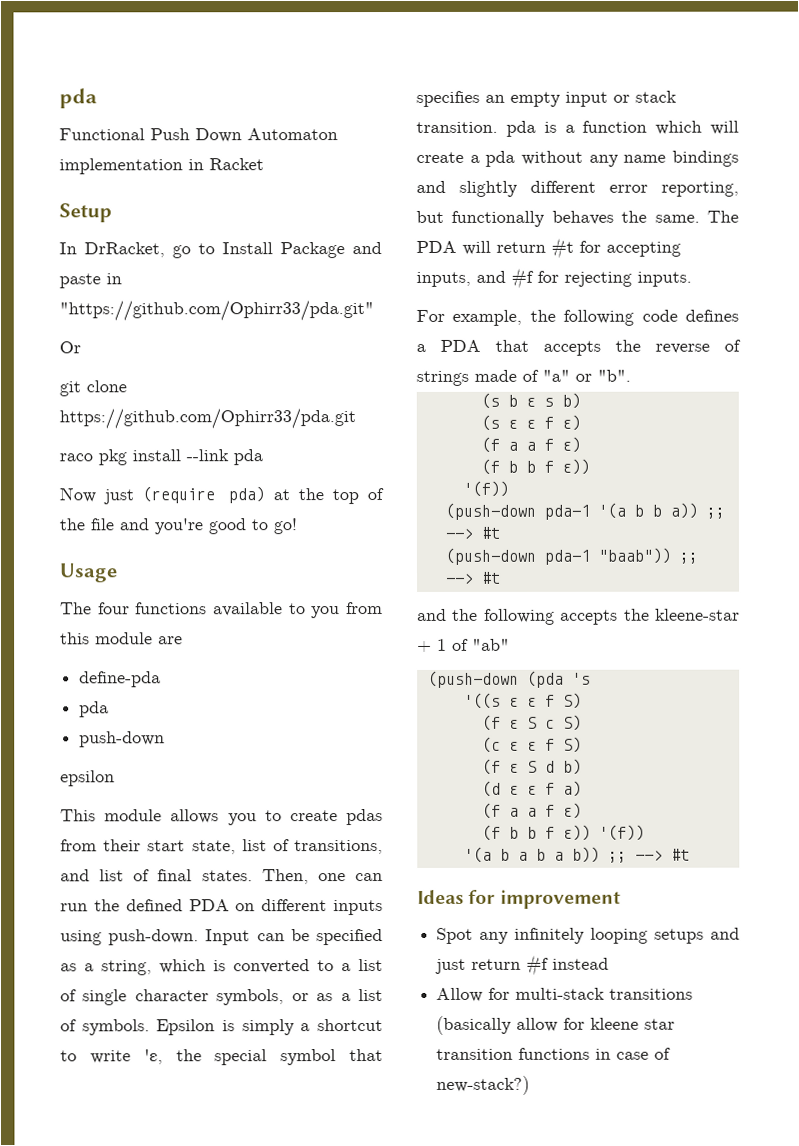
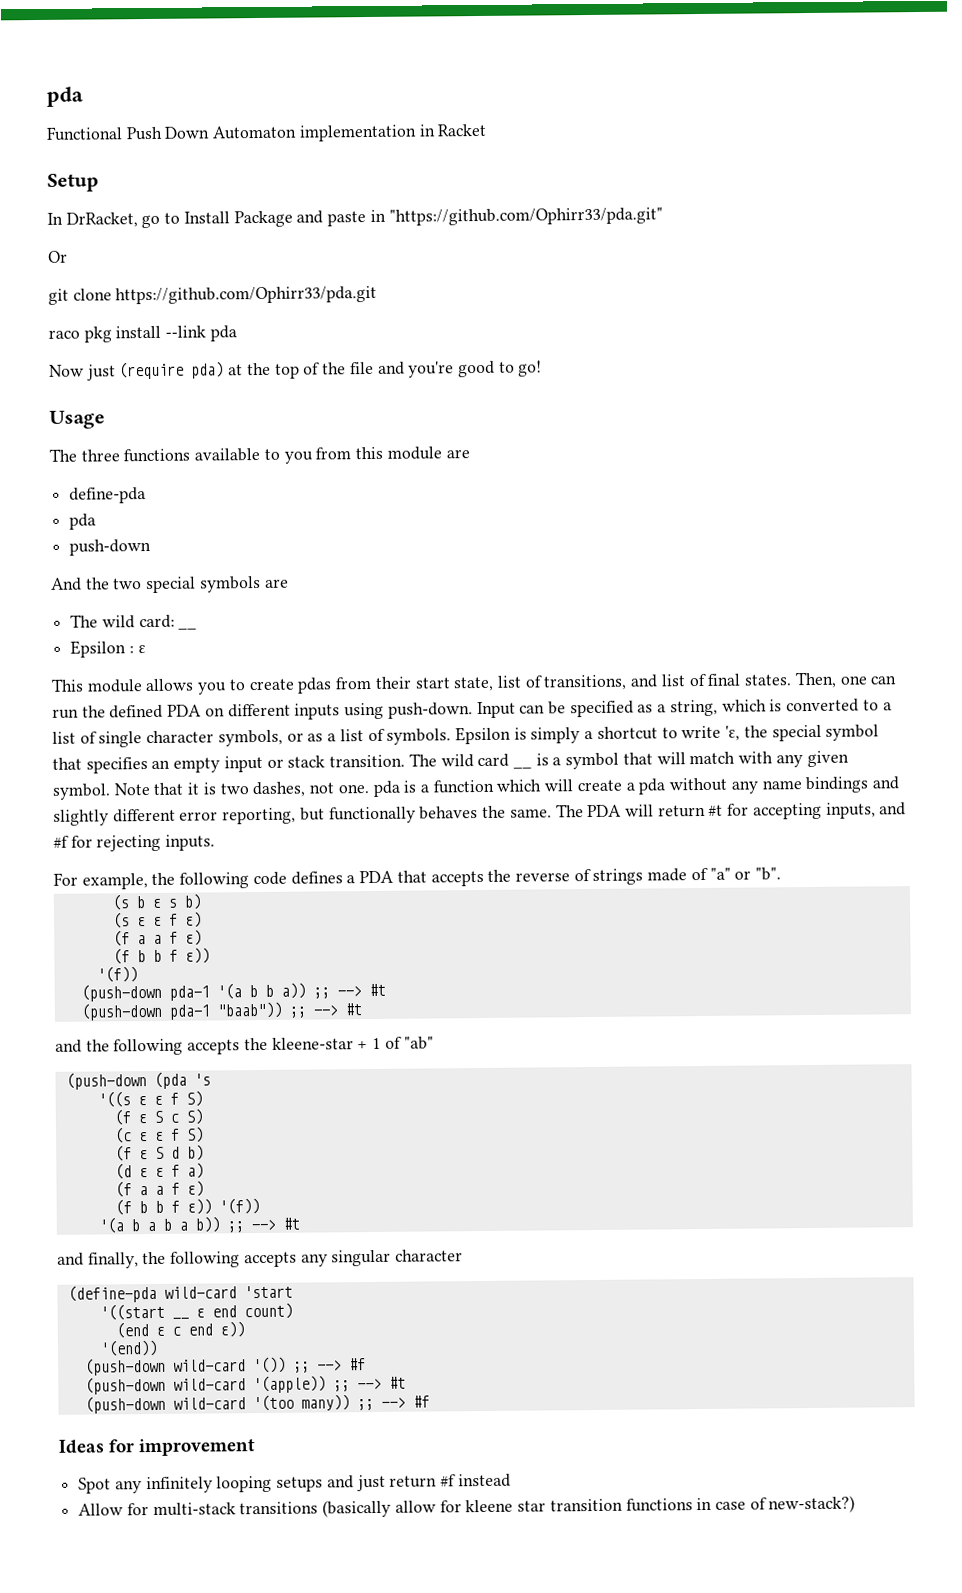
- The four functions available to you from this module are
+ The three functions available to you from this module are
- epsilon
+ And the two special symbols are
+ The wild card: __
+ Epsilon : ɛ
- Epsilon is simply a shortcut to write 'ɛ, the special symbol that specifies an empty input or stack transition. pda is a function which will create a pda without any name bindings and slightly different error reporting, but functionally behaves the same.
+ Epsilon is simply a shortcut to write 'ɛ, the special symbol that specifies an empty input or stack transition. The wild card __ is a symbol that will match with any given symbol. Note that it is two dashes, not one. pda is a function which will create a pda without any name bindings and slightly different error reporting, but functionally behaves the same.
+ and finally, the following accepts any singular character
+ (define-pda wild-card 'start
+ '((start __ ɛ end count)
+ (end ɛ c end ɛ))
+ '(end))
+ (push-down wild-card '()) ;; --> #f
+ (push-down wild-card '(apple)) ;; --> #t
+ (push-down wild-card '(too many)) ;; --> #f

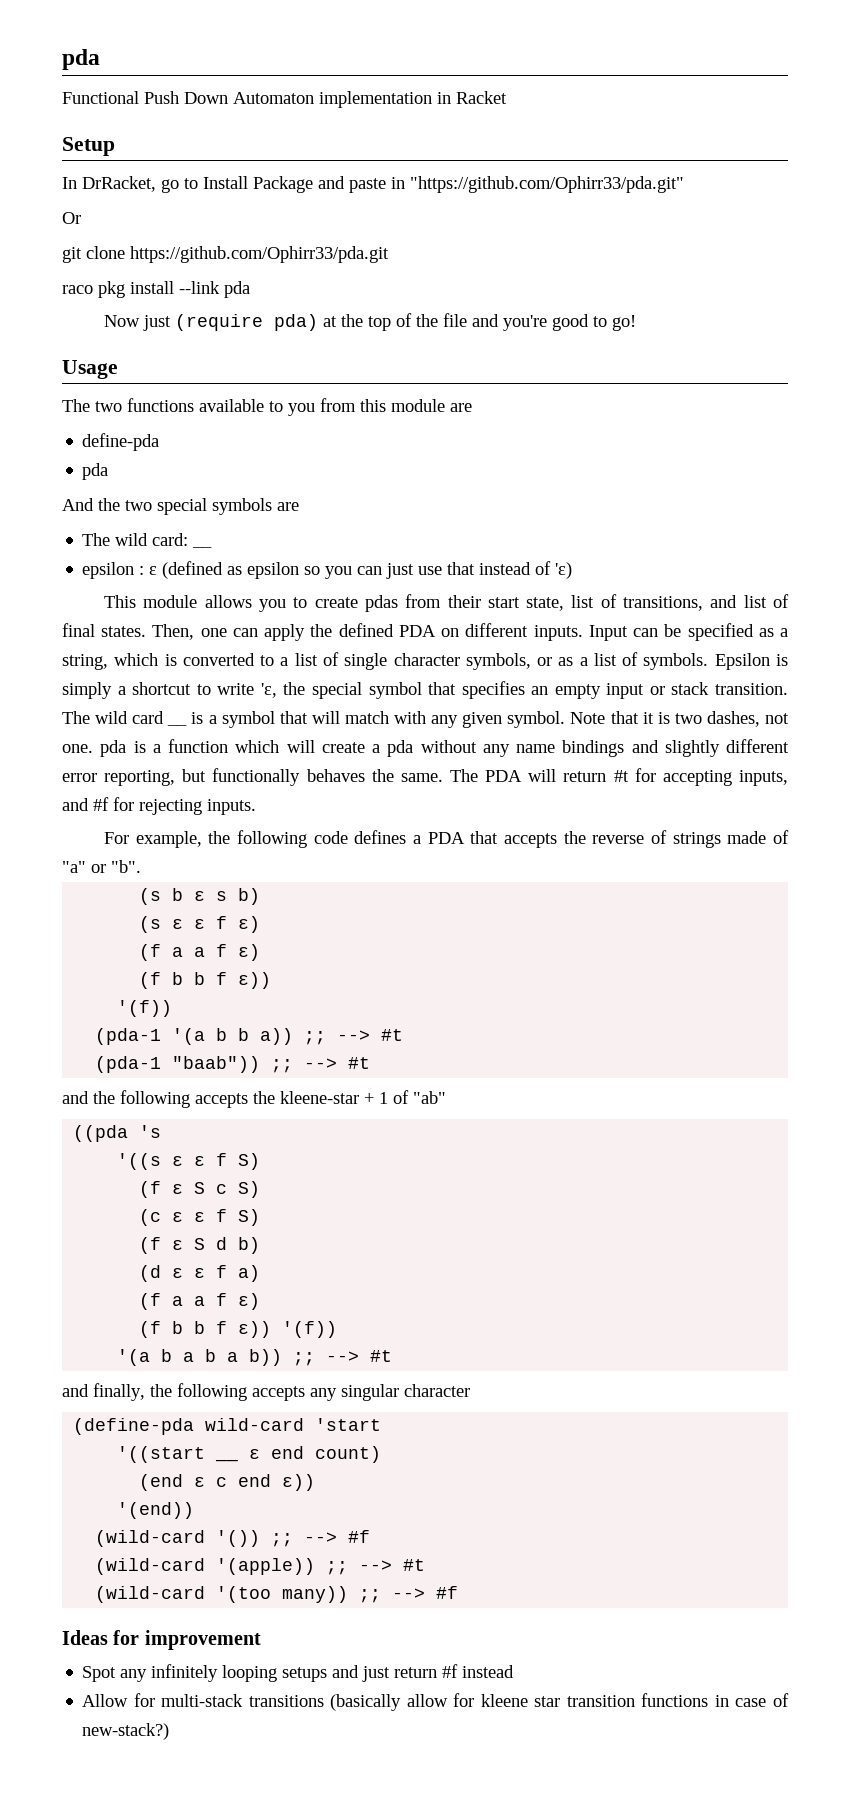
- The three functions available to you from this module are
+ The two functions available to you from this module are
- push-down
- Epsilon : ɛ
+ epsilon : ɛ (defined as epsilon so you can just use that instead of 'ɛ)
- Then, one can run the defined PDA on different inputs using push-down.
+ Then, one can apply the defined PDA on different inputs.
- (push-down pda-1 '(a b b a)) ;; --> #t
+ (pda-1 '(a b b a)) ;; --> #t
- (push-down pda-1 "baab")) ;; --> #t
+ (pda-1 "baab")) ;; --> #t
- (push-down (pda 's
+ ((pda 's
- (push-down wild-card '()) ;; --> #f
+ (wild-card '()) ;; --> #f
- (push-down wild-card '(apple)) ;; --> #t
+ (wild-card '(apple)) ;; --> #t
- (push-down wild-card '(too many)) ;; --> #f
+ (wild-card '(too many)) ;; --> #f

